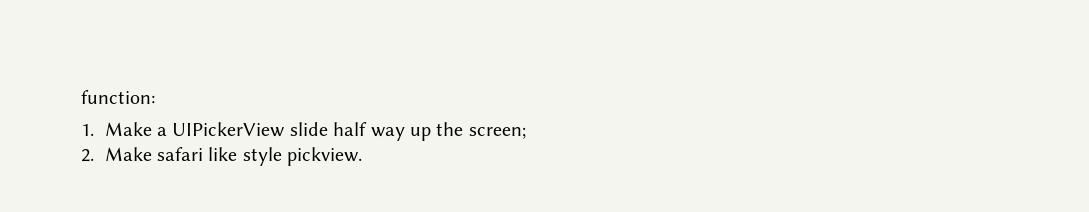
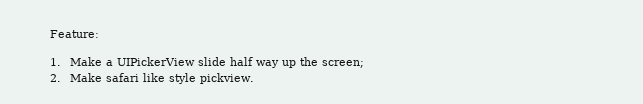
- function:
+ Feature:

